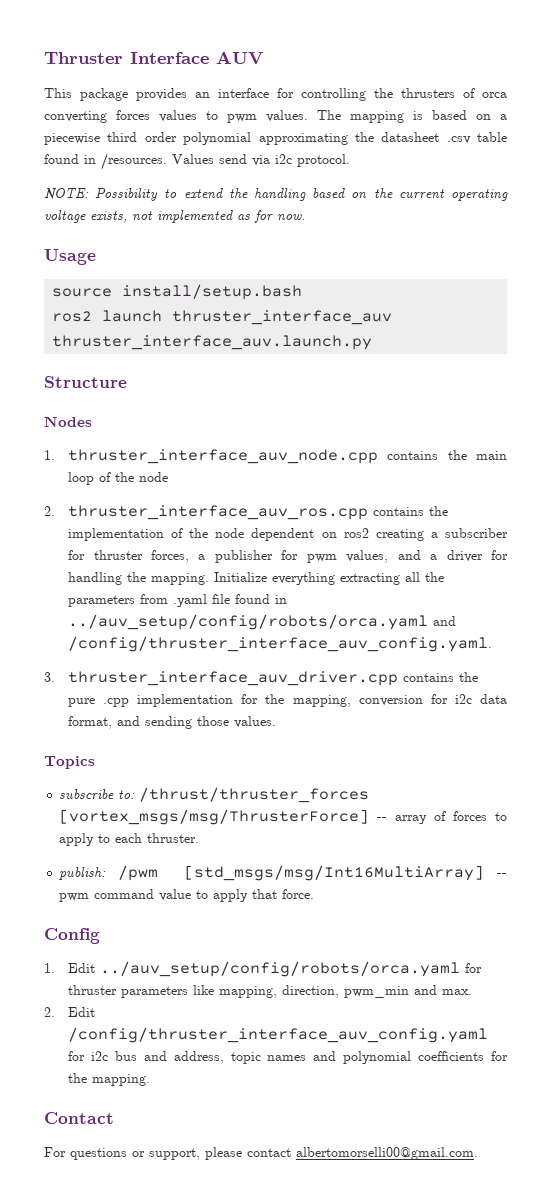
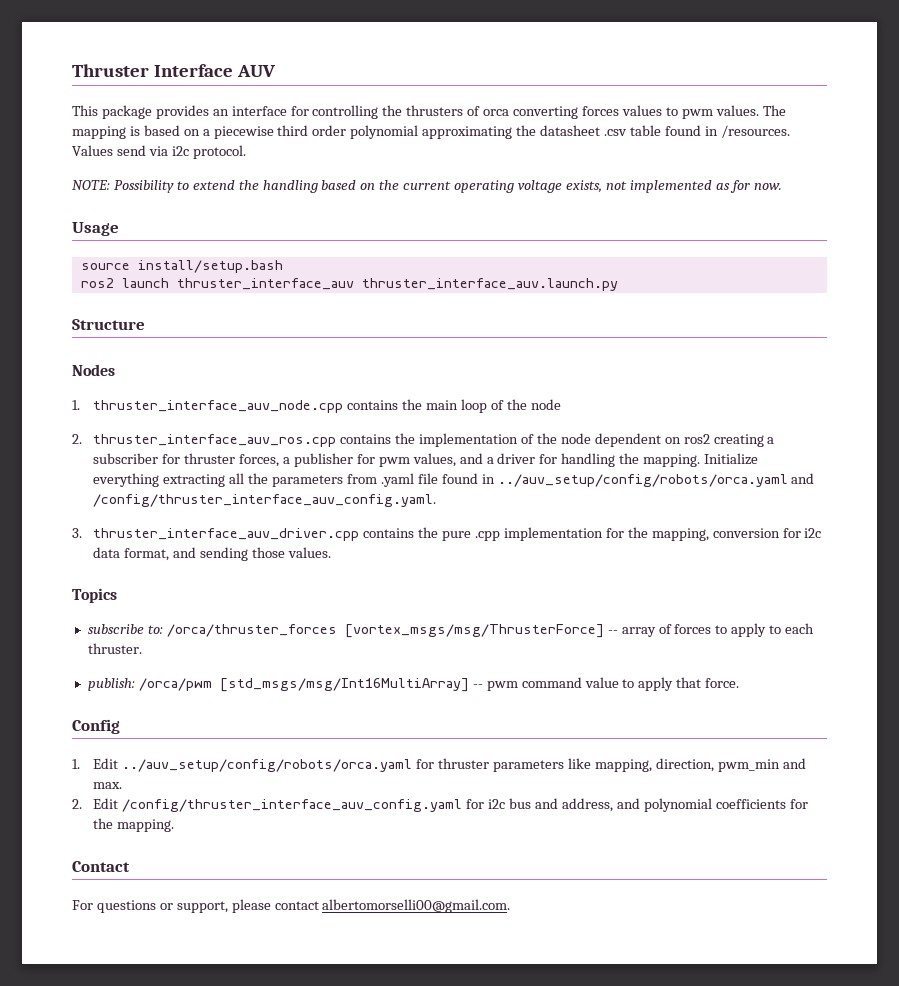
- subscribe to: /thrust/thruster_forces [vortex_msgs/msg/ThrusterForce] -- array of forces to apply to each thruster.
+ subscribe to: /orca/thruster_forces [vortex_msgs/msg/ThrusterForce] -- array of forces to apply to each thruster.
- publish: /pwm [std_msgs/msg/Int16MultiArray] -- pwm command value to apply that force.
+ publish: /orca/pwm [std_msgs/msg/Int16MultiArray] -- pwm command value to apply that force.
- 2. Edit /config/thruster_interface_auv_config.yaml for i2c bus and address, topic names and polynomial coefficients for the mapping.
+ 2. Edit /config/thruster_interface_auv_config.yaml for i2c bus and address, and polynomial coefficients for the mapping.

